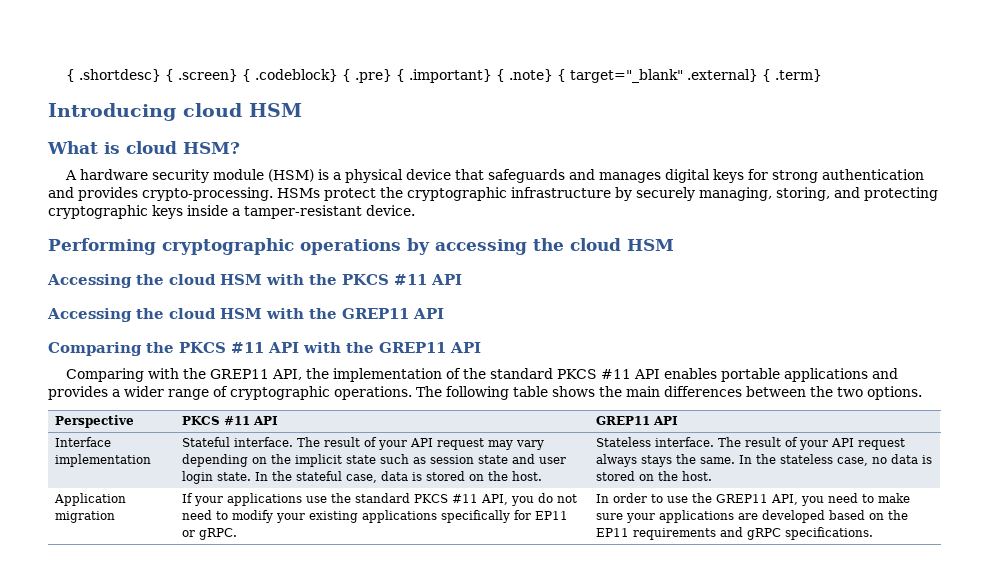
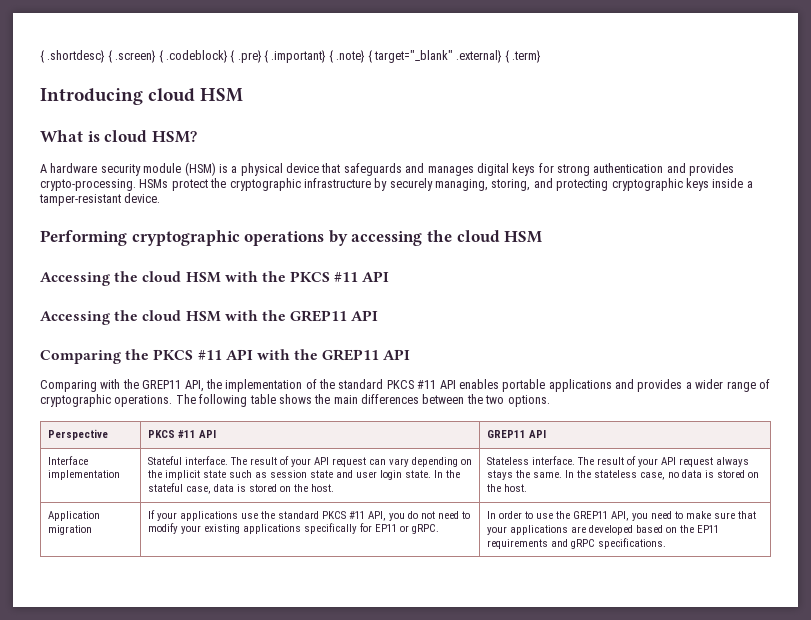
- The result of your API request may vary depending on the implicit state such as session state and user login state.
+ The result of your API request can vary depending on the implicit state such as session state and user login state.
- In order to use the GREP11 API, you need to make sure your applications are developed based on the EP11 requirements and gRPC specifications.
+ In order to use the GREP11 API, you need to make sure that your applications are developed based on the EP11 requirements and gRPC specifications.

